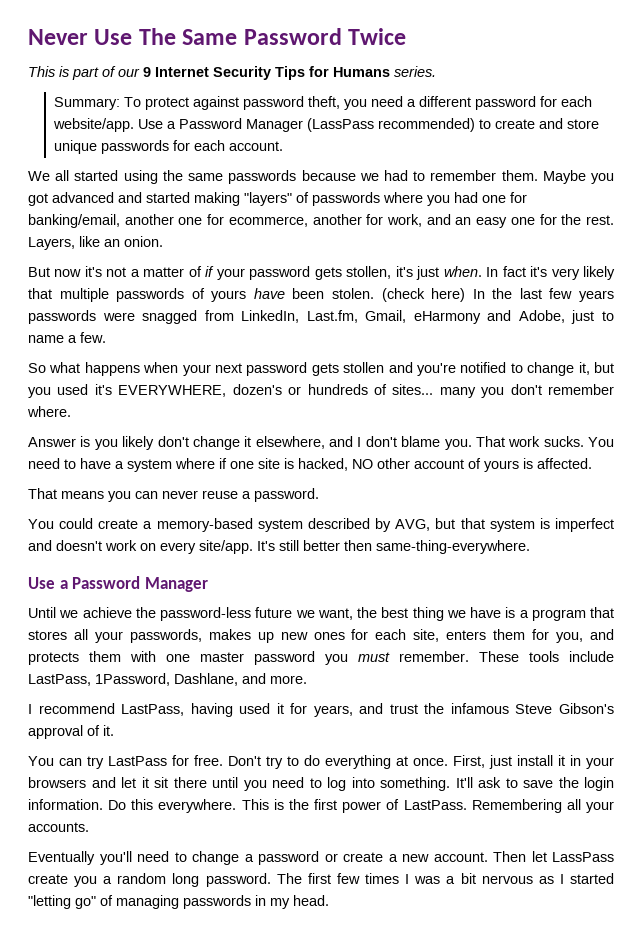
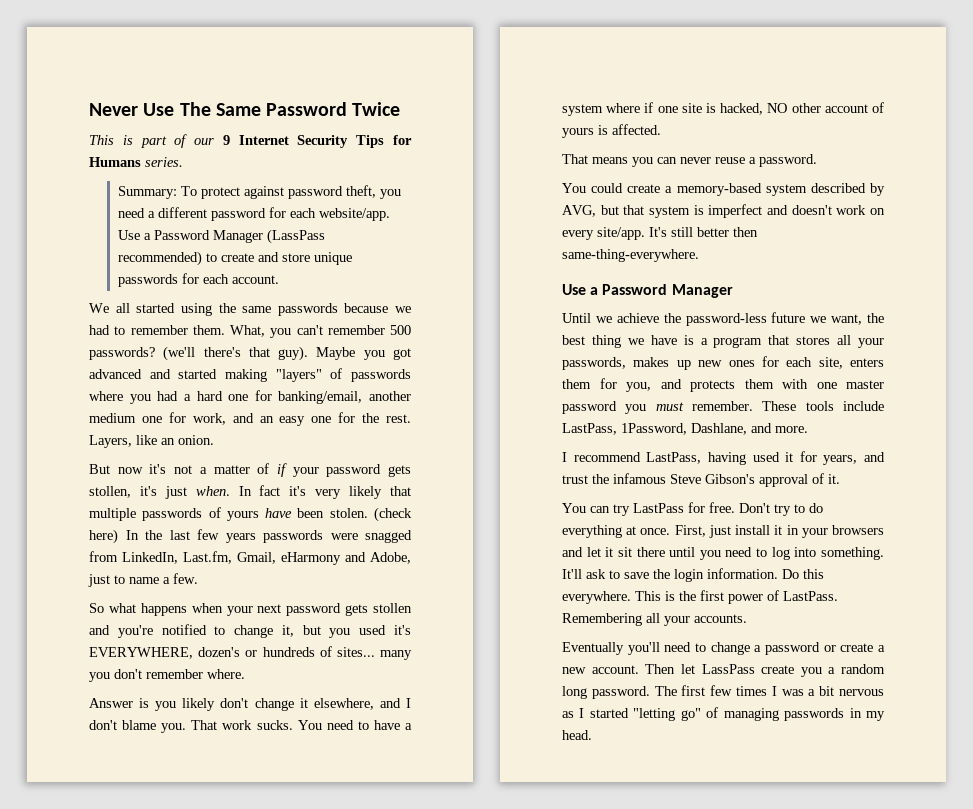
+ What, you can't remember 500 passwords? (we'll there's that guy).
- Maybe you got advanced and started making "layers" of passwords where you had one for banking/email, another one for ecommerce, another for work, and an easy one for the rest.
+ Maybe you got advanced and started making "layers" of passwords where you had a hard one for banking/email, another medium one for work, and an easy one for the rest.

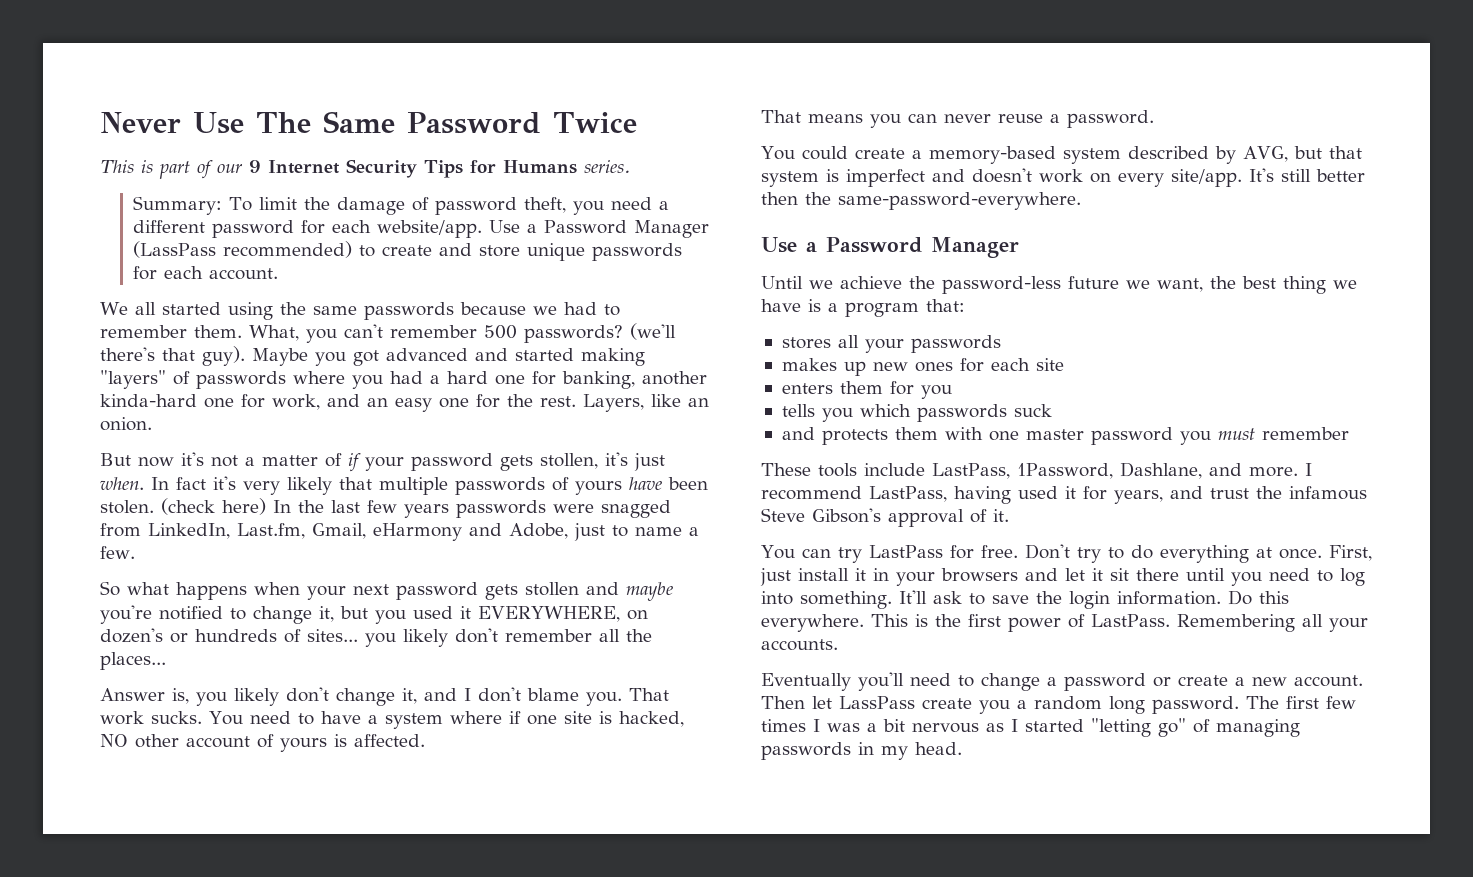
- Summary: To protect against password theft, you need a different password for each website/app.
+ Summary: To limit the damage of password theft, you need a different password for each website/app.
- Maybe you got advanced and started making "layers" of passwords where you had a hard one for banking/email, another medium one for work, and an easy one for the rest.
+ Maybe you got advanced and started making "layers" of passwords where you had a hard one for banking, another kinda-hard one for work, and an easy one for the rest.
- So what happens when your next password gets stollen and you're notified to change it, but you used it's EVERYWHERE, dozen's or hundreds of sites... many you don't remember where.
+ So what happens when your next password gets stollen and maybe you're notified to change it, but you used it EVERYWHERE, on dozen's or hundreds of sites... you likely don't remember all the places...
- Answer is you likely don't change it elsewhere, and I don't blame you.
+ Answer is, you likely don't change it, and I don't blame you.
- It's still better then same-thing-everywhere.
+ It's still better then the same-password-everywhere.
- Until we achieve the password-less future we want, the best thing we have is a program that stores all your passwords, makes up new ones for each site, enters them for you, and protects them with one master password you must remember. These tools include LastPass, 1Password, Dashlane, and more.
- I recommend LastPass, having used it for years, and trust the infamous Steve Gibson's approval of it.
+ Until we achieve the password-less future we want, the best thing we have is a program that:
+ stores all your passwords
+ makes up new ones for each site
+ enters them for you
+ tells you which passwords suck
+ and protects them with one master password you must remember
+ These tools include LastPass, 1Password, Dashlane, and more. I recommend LastPass, having used it for years, and trust the infamous Steve Gibson's approval of it.

